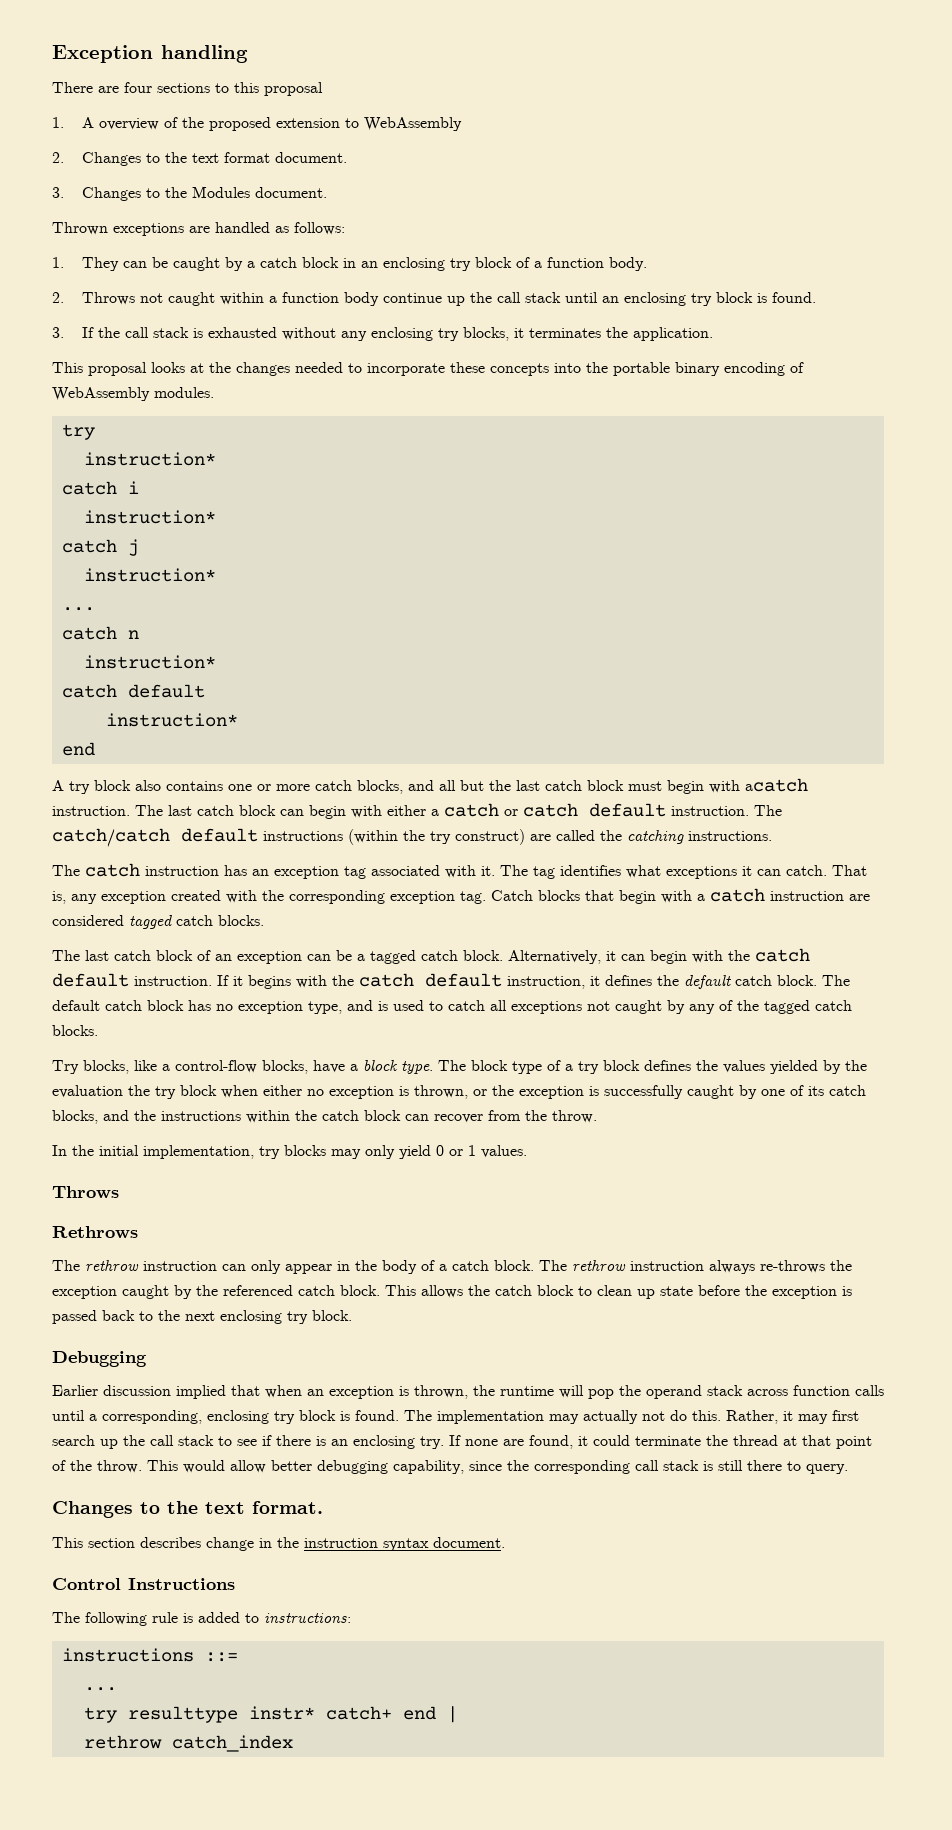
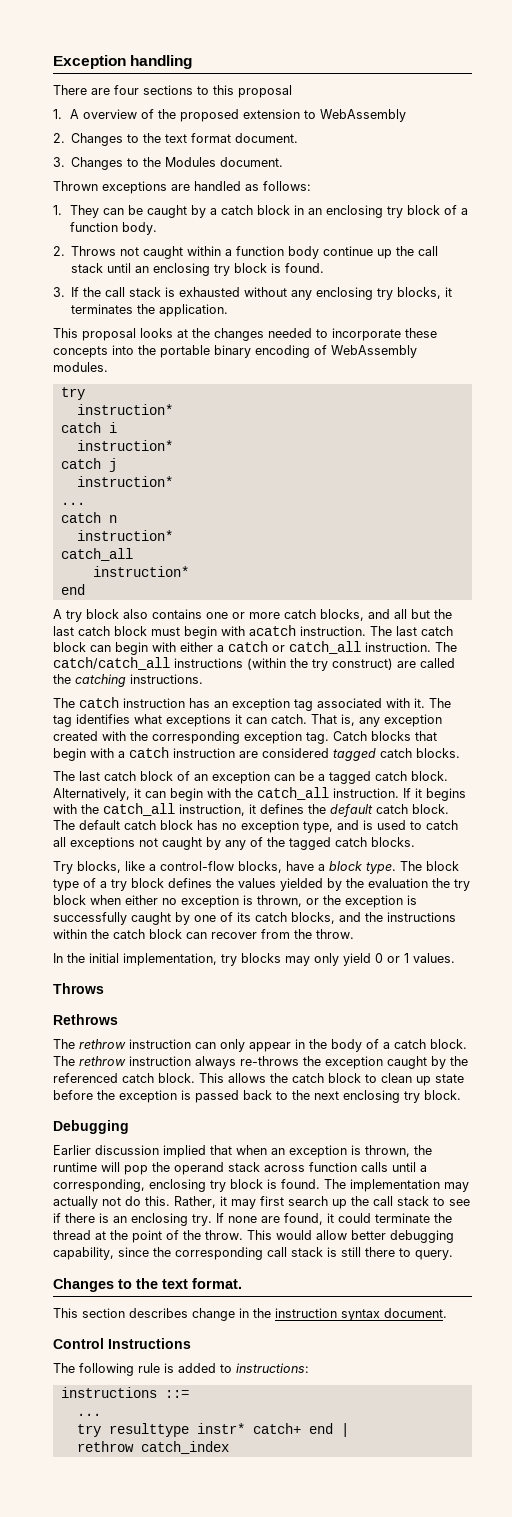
  catch n
  instruction*
- catch default
+ catch_all
- The last catch block can begin with either a catch or catch default instruction. The catch/catch default instructions (within the try construct) are called the catching instructions.
+ The last catch block can begin with either a catch or catch_all instruction. The catch/catch_all instructions (within the try construct) are called the catching instructions.
- Alternatively, it can begin with the catch default instruction.
+ Alternatively, it can begin with the catch_all instruction.
- If it begins with the catch default instruction, it defines the default catch block.
+ If it begins with the catch_all instruction, it defines the default catch block.
- If none are found, it could terminate the thread at that point of the throw.
+ If none are found, it could terminate the thread at the point of the throw.

